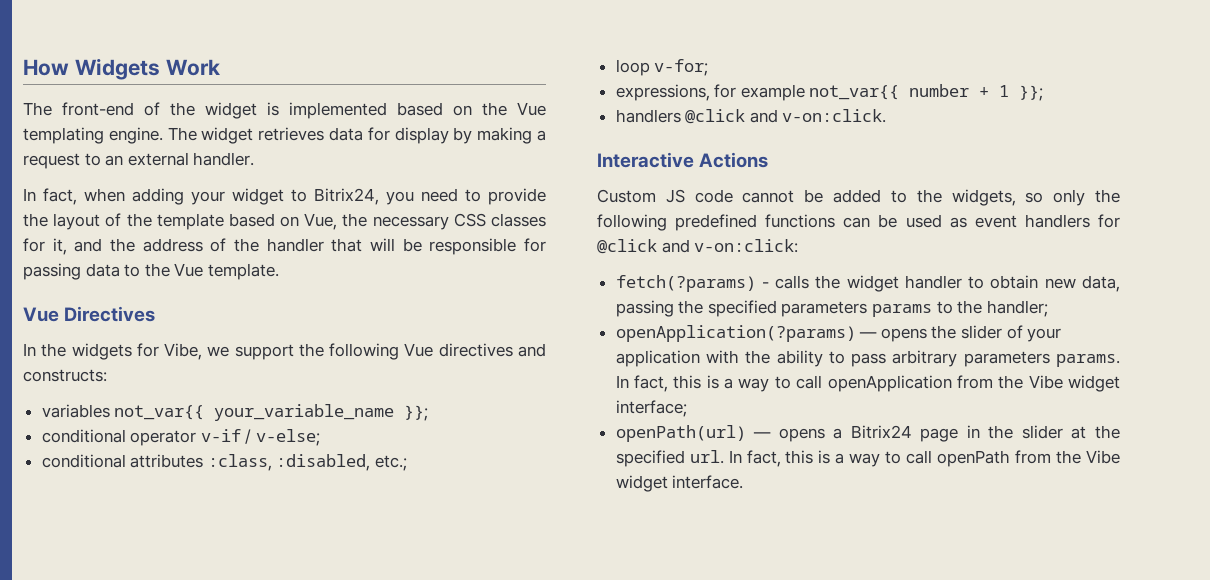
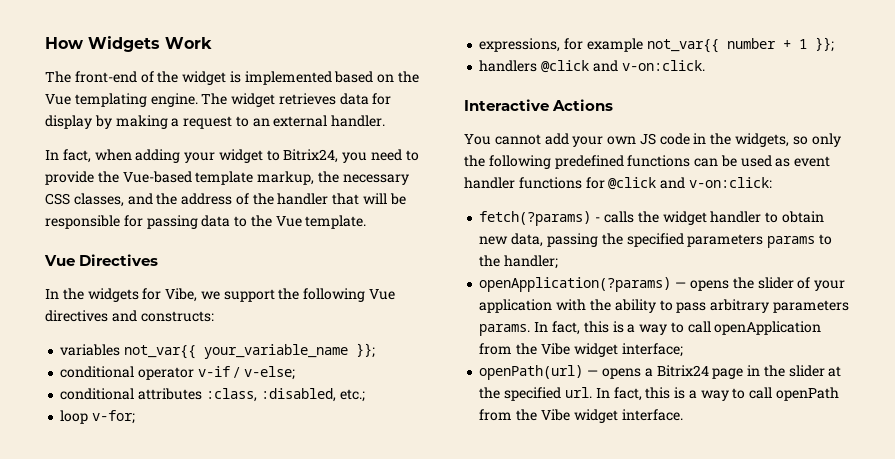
- In fact, when adding your widget to Bitrix24, you need to provide the layout of the template based on Vue, the necessary CSS classes for it, and the address of the handler that will be responsible for passing data to the Vue template.
+ In fact, when adding your widget to Bitrix24, you need to provide the Vue-based template markup, the necessary CSS classes, and the address of the handler that will be responsible for passing data to the Vue template.
- Custom JS code cannot be added to the widgets, so only the following predefined functions can be used as event handlers for @click and v-on:click:
+ You cannot add your own JS code in the widgets, so only the following predefined functions can be used as event handler functions for @click and v-on:click:

